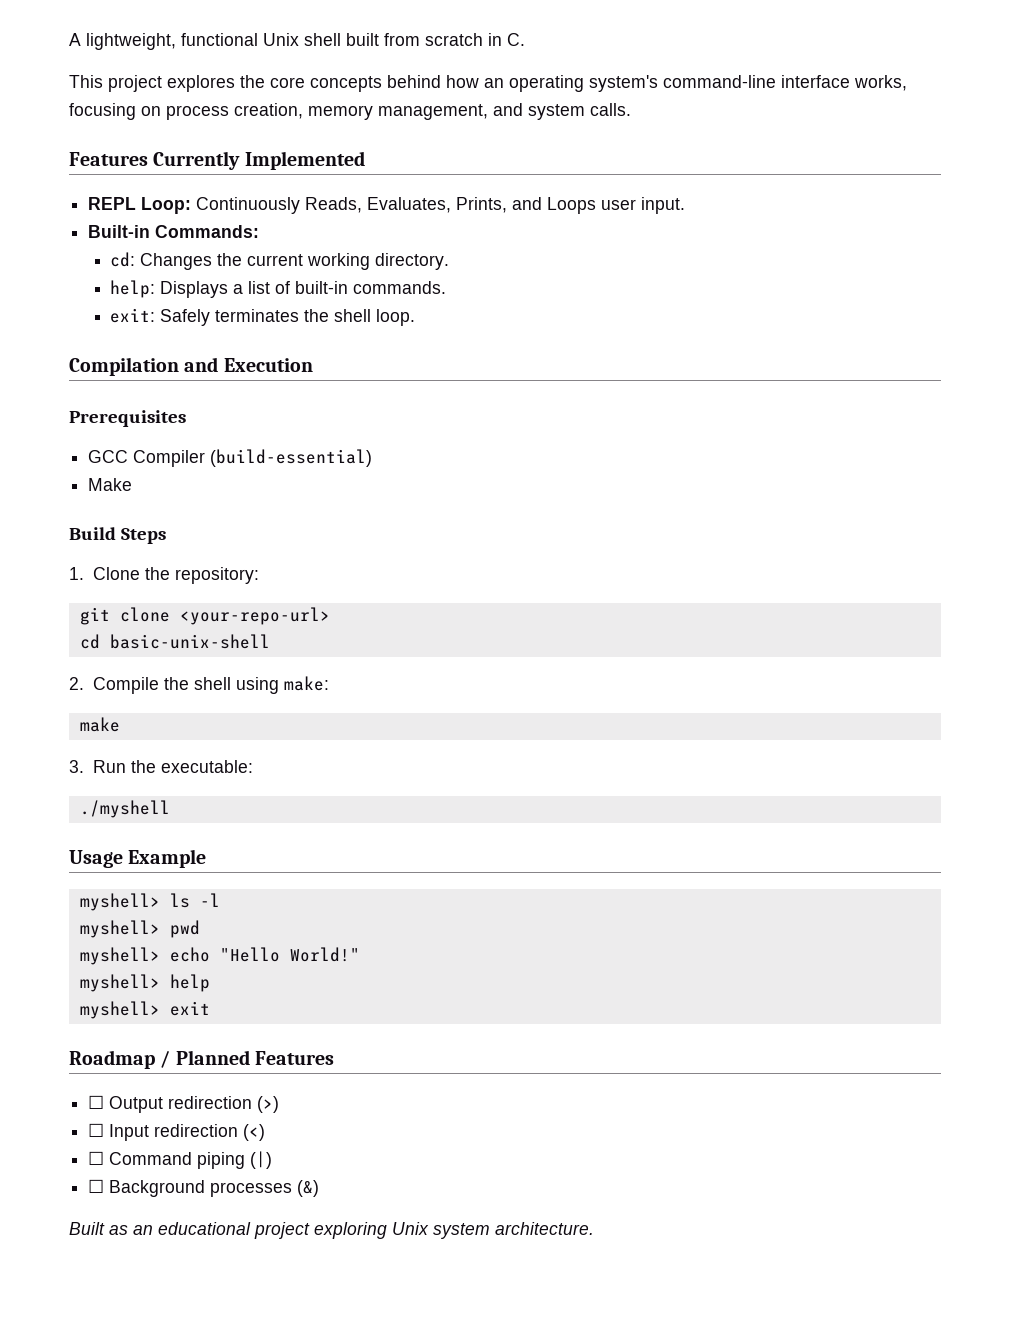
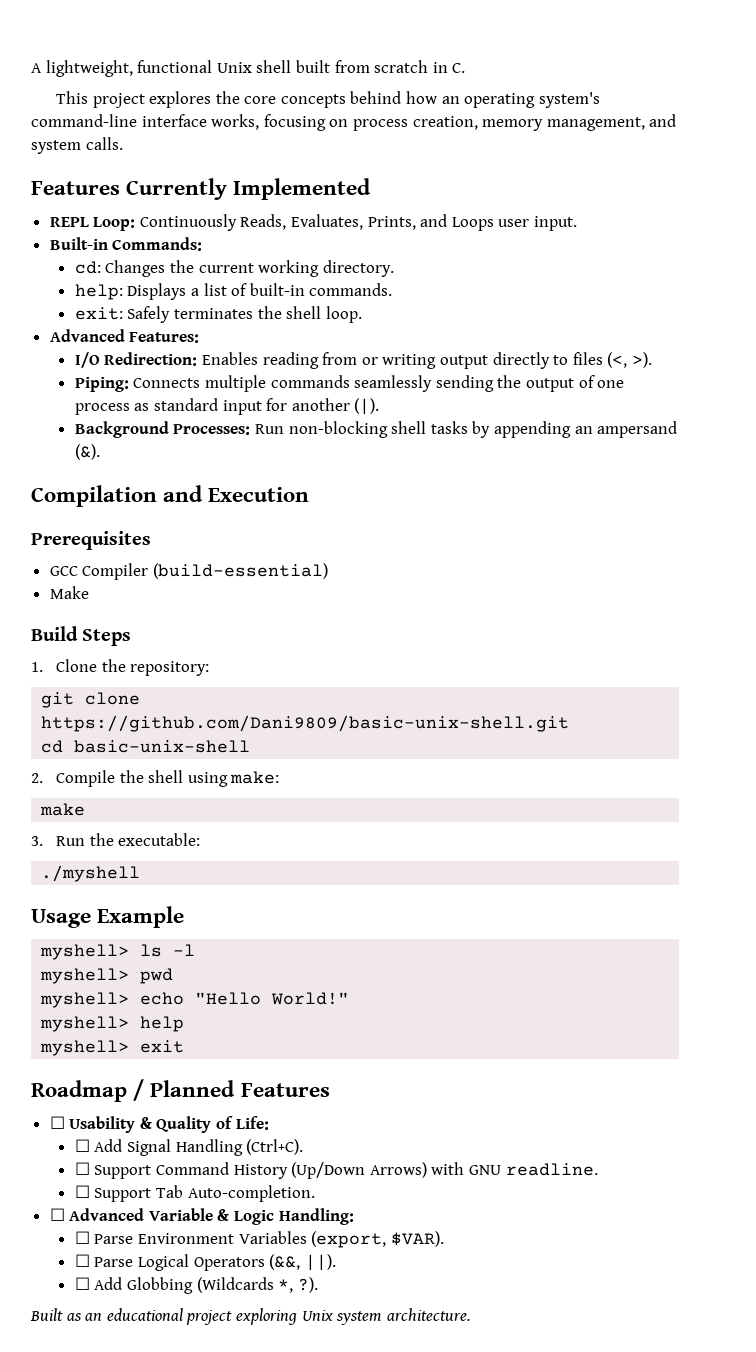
+ Advanced Features:
+ I/O Redirection: Enables reading from or writing output directly to files (<, >).
+ Piping: Connects multiple commands seamlessly sending the output of one process as standard input for another (|).
+ Background Processes: Run non-blocking shell tasks by appending an ampersand (&).
- git clone <your-repo-url>
+ git clone https://github.com/Dani9809/basic-unix-shell.git
- ☐ Output redirection (>)
- ☐ Input redirection (<)
- ☐ Command piping (|)
- ☐ Background processes (&)
+ ☐ Usability & Quality of Life:
+ ☐ Add Signal Handling (Ctrl+C).
+ ☐ Support Command History (Up/Down Arrows) with GNU readline.
+ ☐ Support Tab Auto-completion.
+ ☐ Advanced Variable & Logic Handling:
+ ☐ Parse Environment Variables (export, $VAR).
+ ☐ Parse Logical Operators (&&, ||).
+ ☐ Add Globbing (Wildcards *, ?).

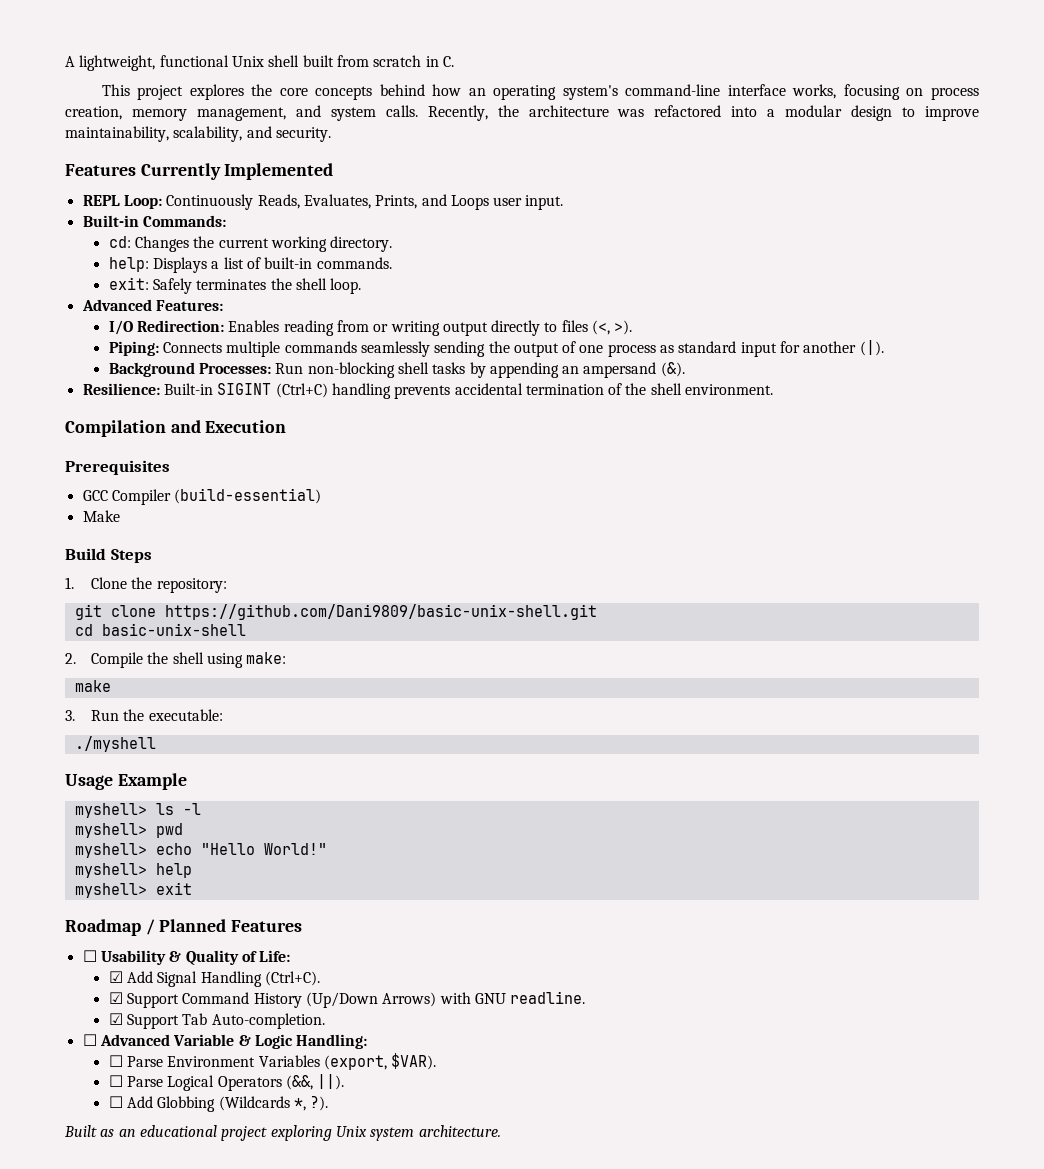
+ Recently, the architecture was refactored into a modular design to improve maintainability, scalability, and security.
+ Resilience: Built-in SIGINT (Ctrl+C) handling prevents accidental termination of the shell environment.
- ☐ Add Signal Handling (Ctrl+C).
+ ☑ Add Signal Handling (Ctrl+C).
- ☐ Support Command History (Up/Down Arrows) with GNU readline.
+ ☑ Support Command History (Up/Down Arrows) with GNU readline.
- ☐ Support Tab Auto-completion.
+ ☑ Support Tab Auto-completion.

